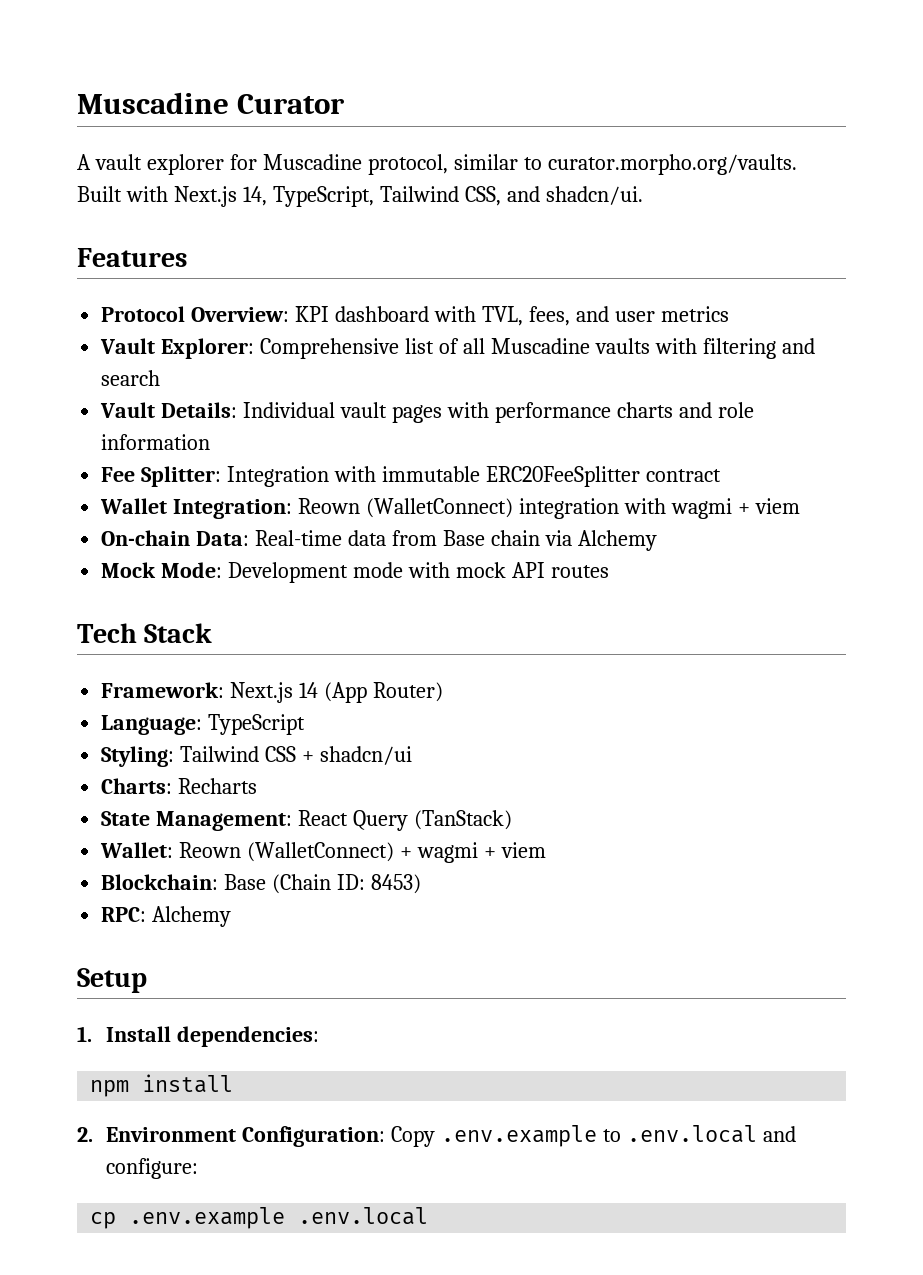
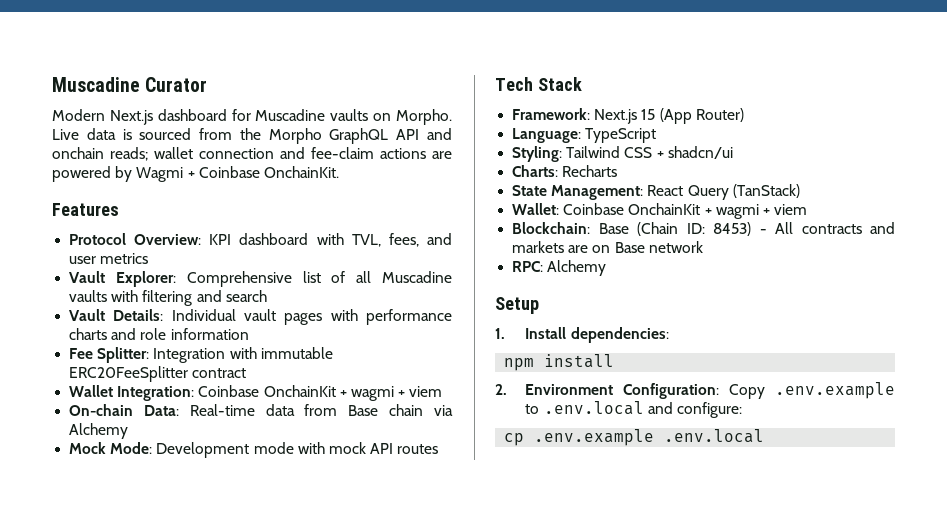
- A vault explorer for Muscadine protocol, similar to curator.morpho.org/vaults. Built with Next.js 14, TypeScript, Tailwind CSS, and shadcn/ui.
+ Modern Next.js dashboard for Muscadine vaults on Morpho. Live data is sourced from the Morpho GraphQL API and onchain reads; wallet connection and fee-claim actions are powered by Wagmi + Coinbase OnchainKit.
- Wallet Integration: Reown (WalletConnect) integration with wagmi + viem
+ Wallet Integration: Coinbase OnchainKit + wagmi + viem
- Framework: Next.js 14 (App Router)
+ Framework: Next.js 15 (App Router)
- Wallet: Reown (WalletConnect) + wagmi + viem
+ Wallet: Coinbase OnchainKit + wagmi + viem
- Blockchain: Base (Chain ID: 8453)
+ Blockchain: Base (Chain ID: 8453) - All contracts and markets are on Base network

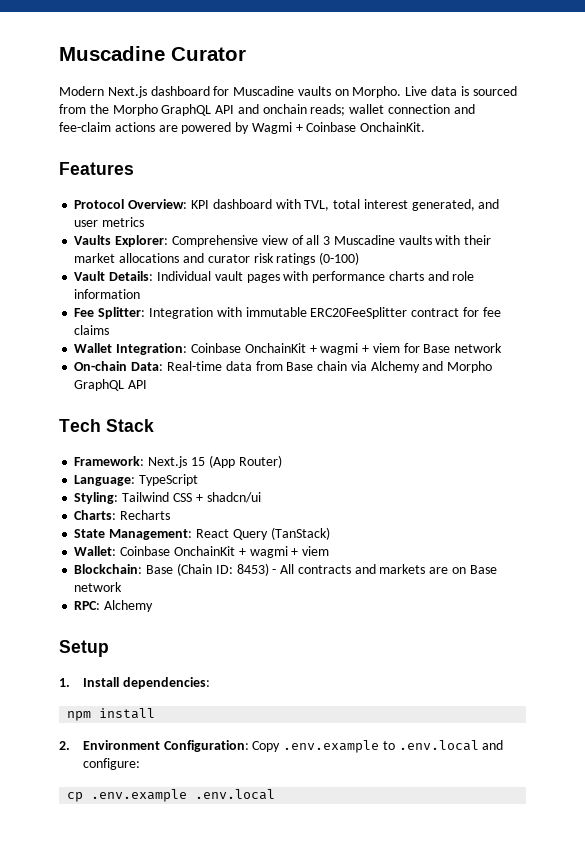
- Protocol Overview: KPI dashboard with TVL, fees, and user metrics
+ Protocol Overview: KPI dashboard with TVL, total interest generated, and user metrics
- Vault Explorer: Comprehensive list of all Muscadine vaults with filtering and search
+ Vaults Explorer: Comprehensive view of all 3 Muscadine vaults with their market allocations and curator risk ratings (0-100)
- Fee Splitter: Integration with immutable ERC20FeeSplitter contract
+ Fee Splitter: Integration with immutable ERC20FeeSplitter contract for fee claims
- Wallet Integration: Coinbase OnchainKit + wagmi + viem
+ Wallet Integration: Coinbase OnchainKit + wagmi + viem for Base network
- On-chain Data: Real-time data from Base chain via Alchemy
- Mock Mode: Development mode with mock API routes
+ On-chain Data: Real-time data from Base chain via Alchemy and Morpho GraphQL API

